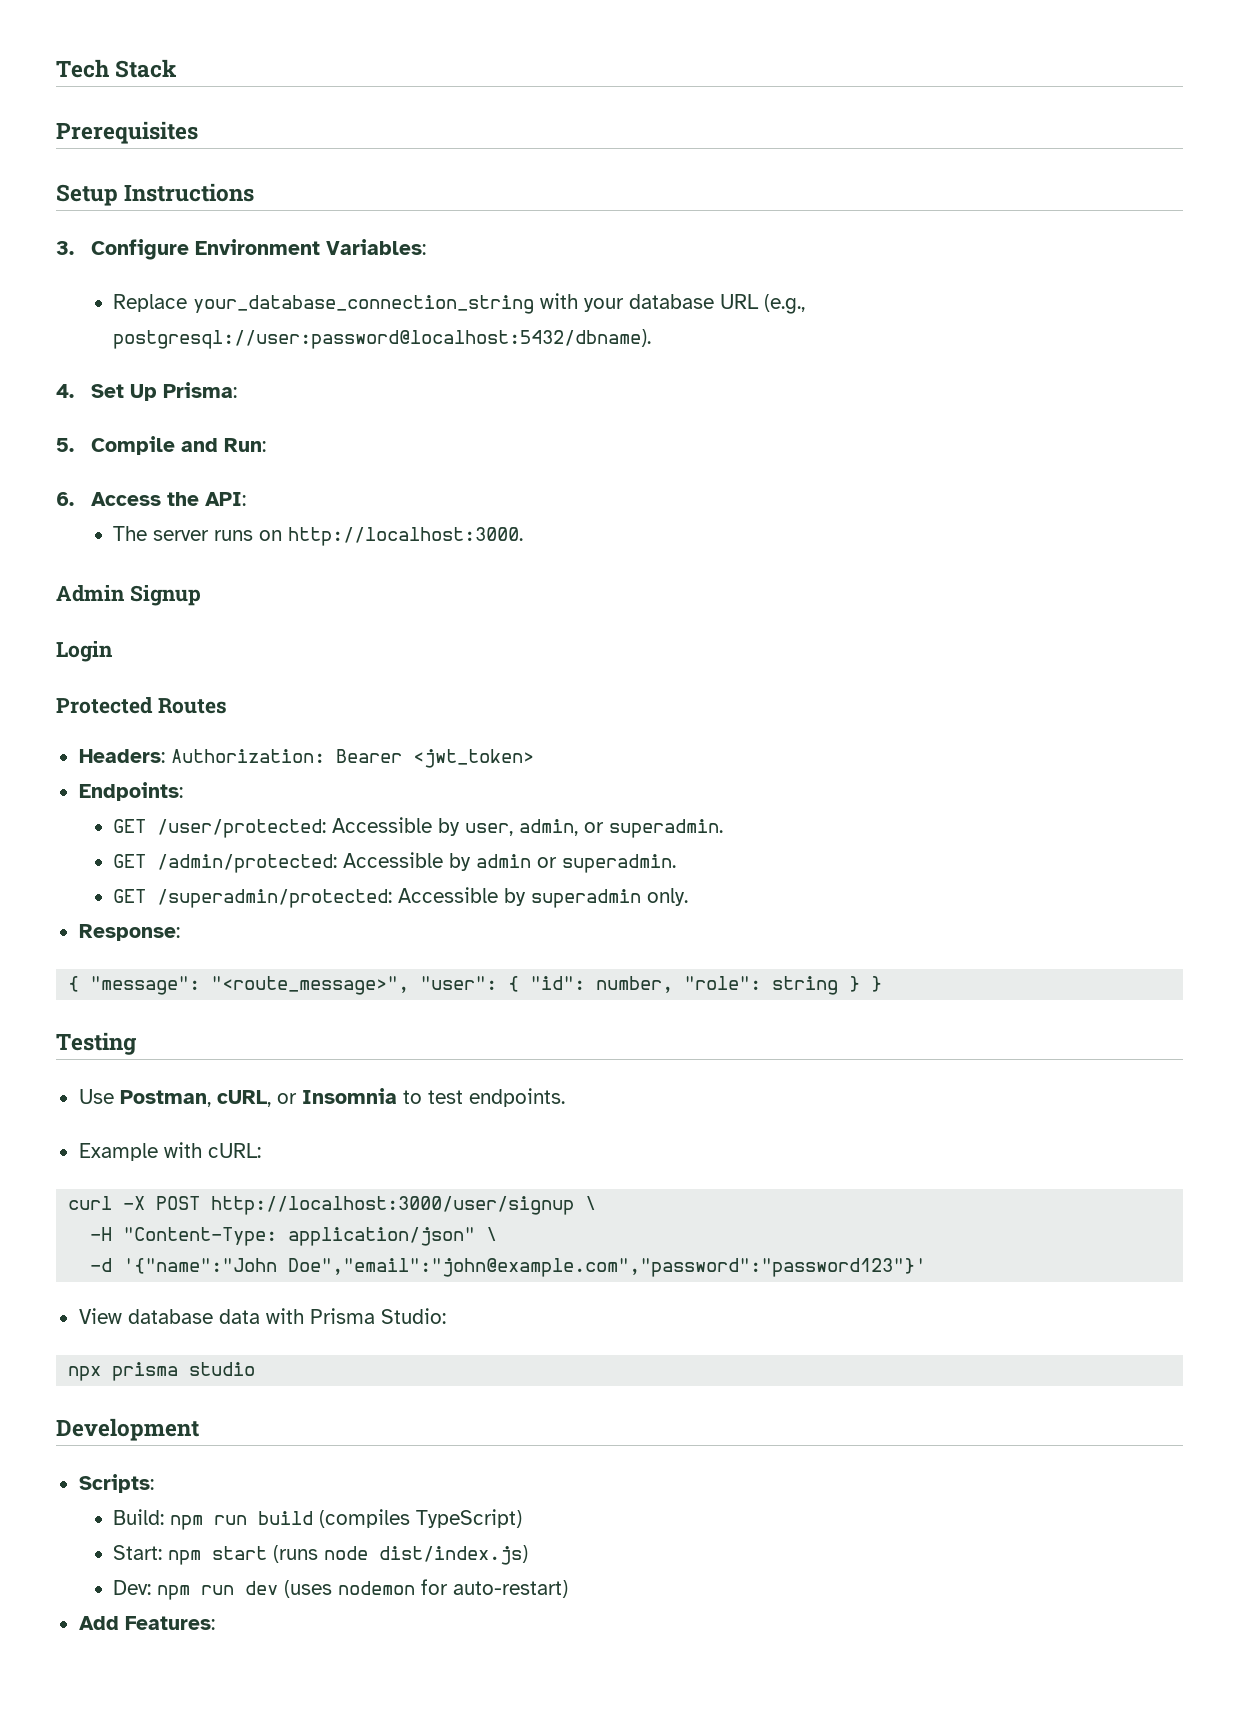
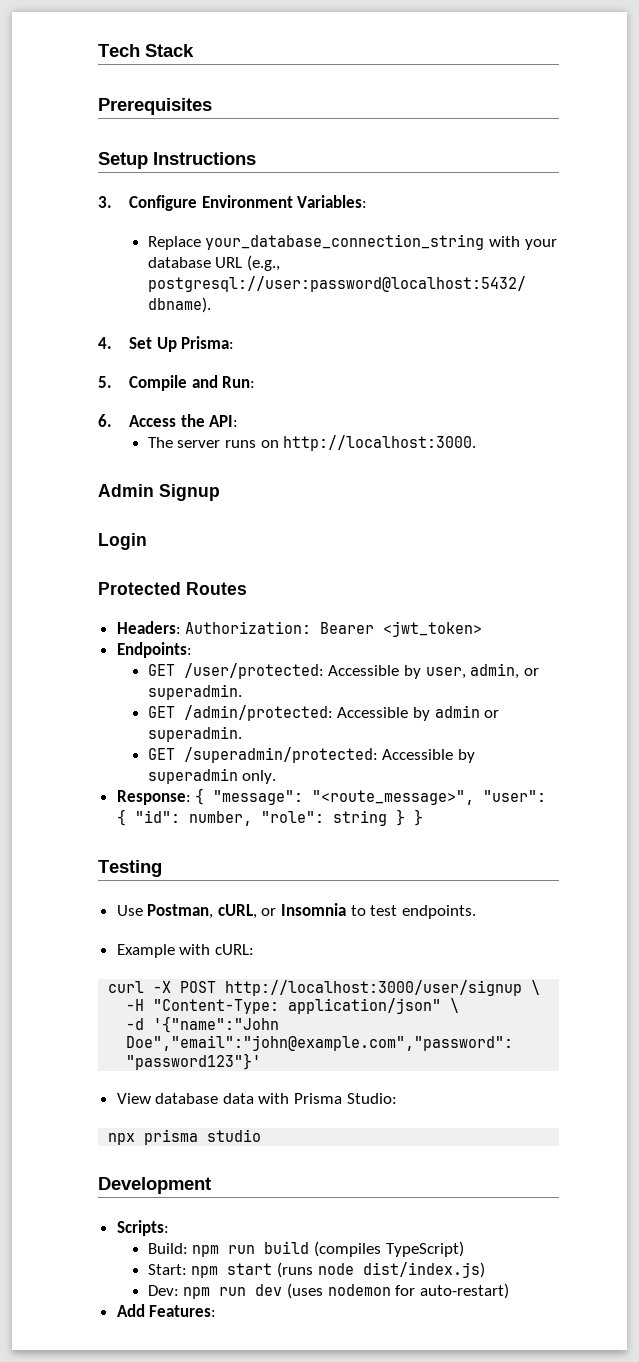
- Response:
- { "message": "<route_message>", "user": { "id": number, "role": string } }
+ Response: { "message": "<route_message>", "user": { "id": number, "role": string } }

